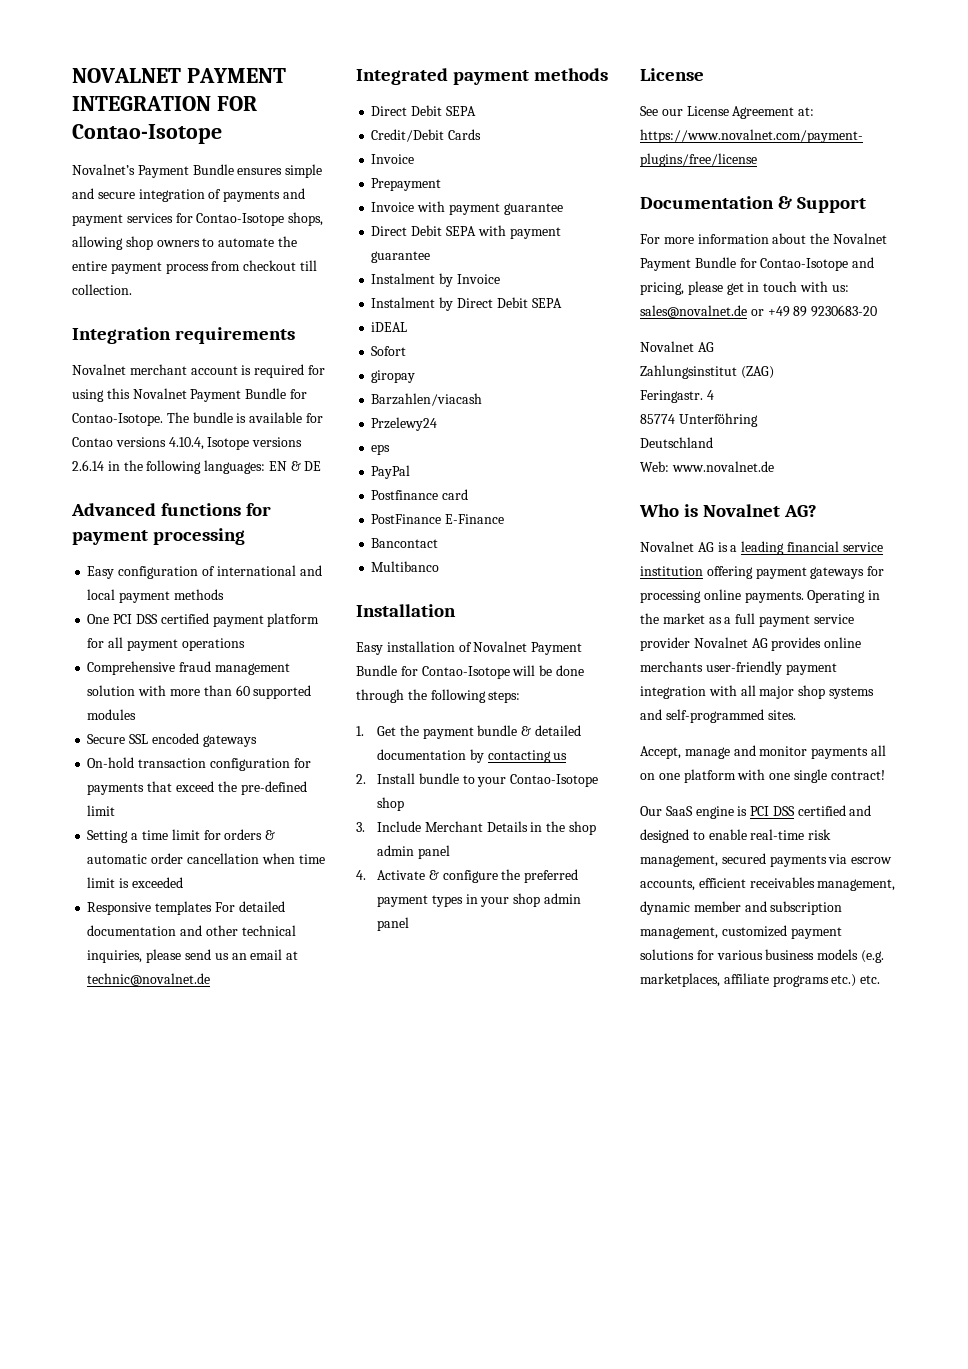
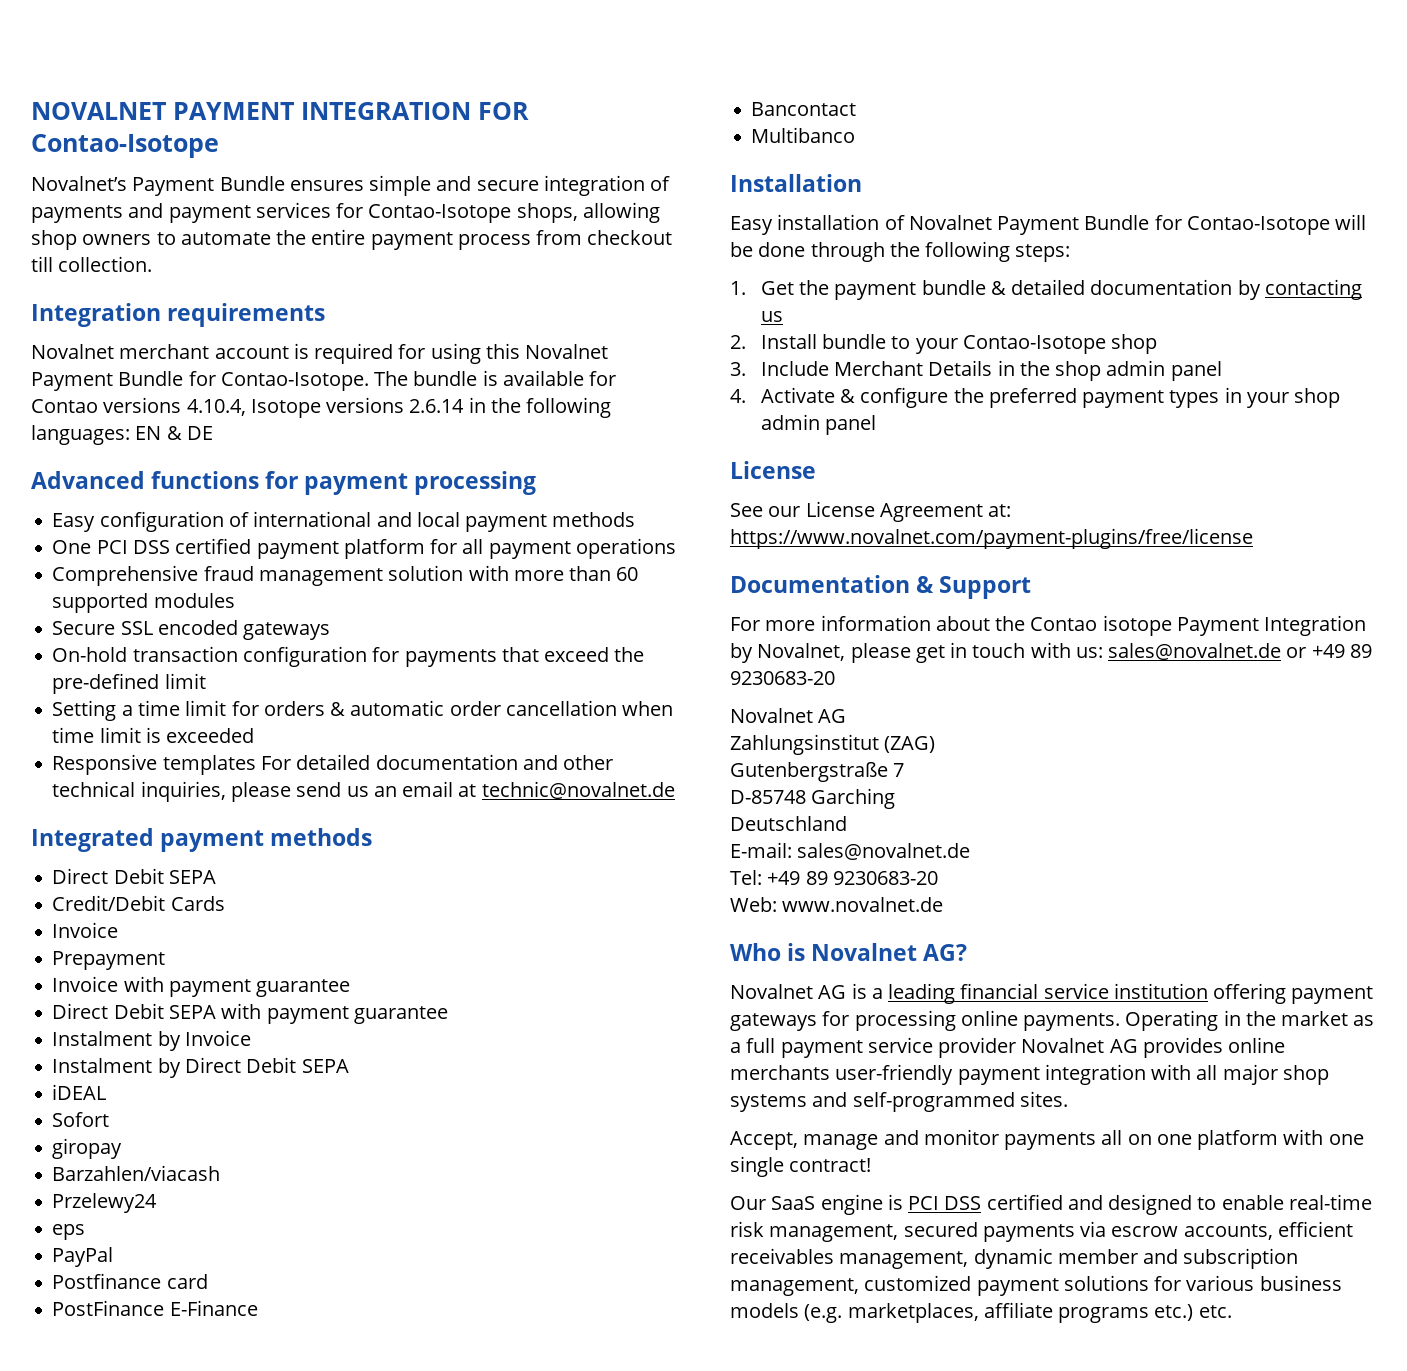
- For more information about the Novalnet Payment Bundle for Contao-Isotope and pricing, please get in touch with us: sales@novalnet.de or +49 89 9230683-20
+ For more information about the Contao isotope Payment Integration by Novalnet, please get in touch with us: sales@novalnet.de or +49 89 9230683-20
- Feringastr. 4
- 85774 Unterföhring
+ Gutenbergstraße 7
+ D-85748 Garching
  Deutschland
+ E-mail: sales@novalnet.de
+ Tel: +49 89 9230683-20

